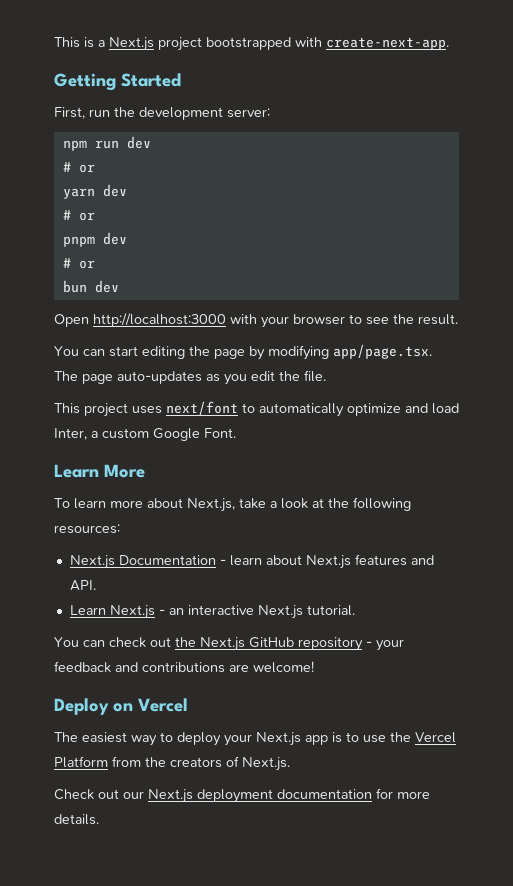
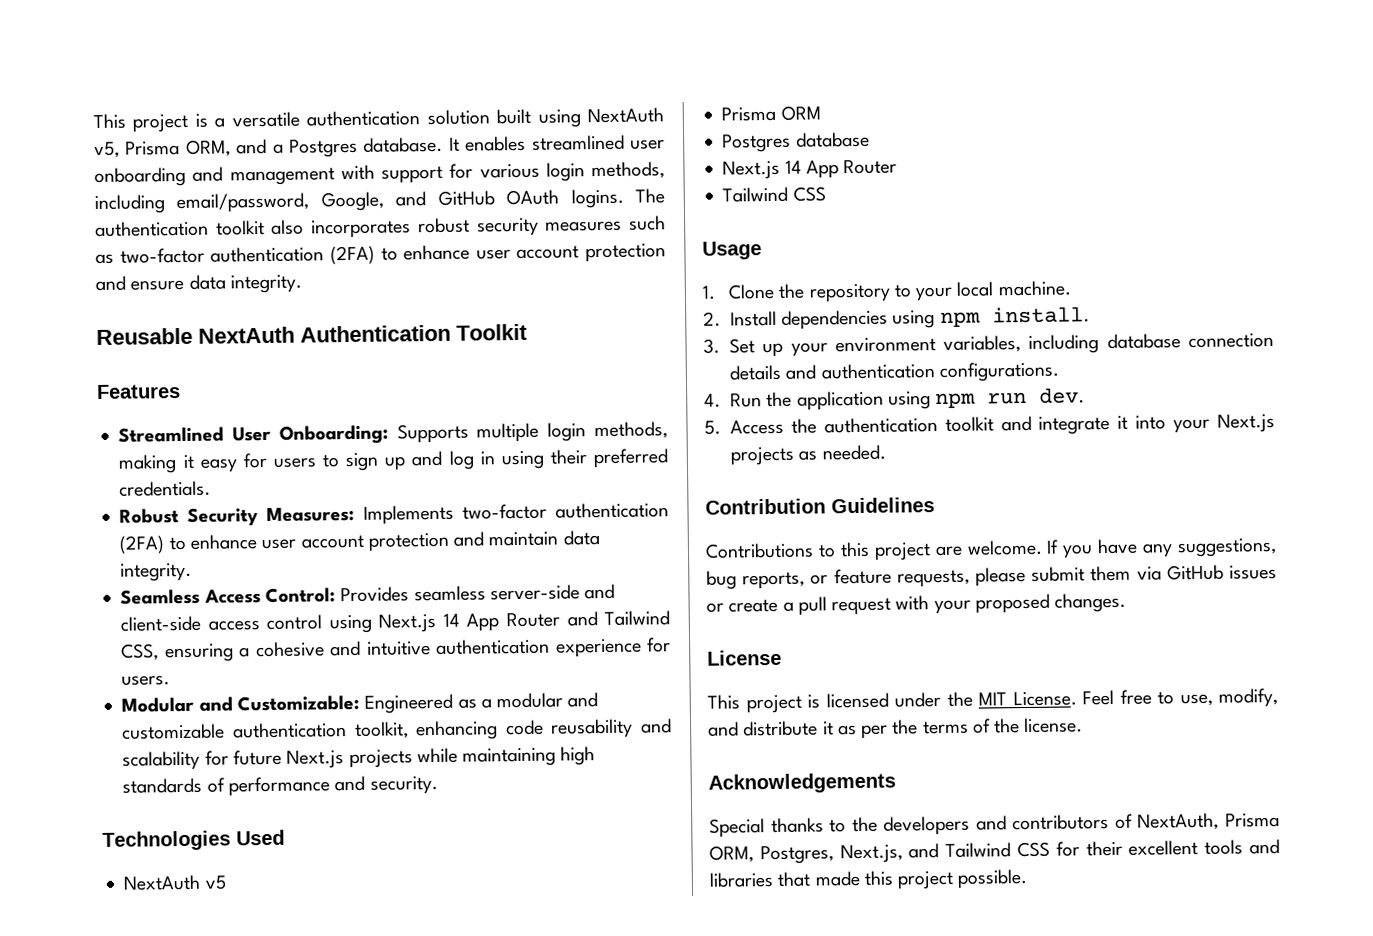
- This is a Next.js project bootstrapped with create-next-app.
- Getting Started
- First, run the development server:
- npm run dev
- # or
- yarn dev
- # or
- pnpm dev
- # or
- bun dev
- Open http://localhost:3000 with your browser to see the result.
- You can start editing the page by modifying app/page.tsx. The page auto-updates as you edit the file.
- This project uses next/font to automatically optimize and load Inter, a custom Google Font.
- Learn More
- To learn more about Next.js, take a look at the following resources:
- Next.js Documentation - learn about Next.js features and API.
- Learn Next.js - an interactive Next.js tutorial.
- You can check out the Next.js GitHub repository - your feedback and contributions are welcome!
- Deploy on Vercel
- The easiest way to deploy your Next.js app is to use the Vercel Platform from the creators of Next.js.
- Check out our Next.js deployment documentation for more details.
+ This project is a versatile authentication solution built using NextAuth v5, Prisma ORM, and a Postgres database. It enables streamlined user onboarding and management with support for various login methods, including email/password, Google, and GitHub OAuth logins. The authentication toolkit also incorporates robust security measures such as two-factor authentication (2FA) to enhance user account protection and ensure data integrity.
+ Reusable NextAuth Authentication Toolkit
+ Features
+ Streamlined User Onboarding: Supports multiple login methods, making it easy for users to sign up and log in using their preferred credentials.
+ Robust Security Measures: Implements two-factor authentication (2FA) to enhance user account protection and maintain data integrity.
+ Seamless Access Control: Provides seamless server-side and client-side access control using Next.js 14 App Router and Tailwind CSS, ensuring a cohesive and intuitive authentication experience for users.
+ Modular and Customizable: Engineered as a modular and customizable authentication toolkit, enhancing code reusability and scalability for future Next.js projects while maintaining high standards of performance and security.
+ Technologies Used
+ NextAuth v5
+ Prisma ORM
+ Postgres database
+ Next.js 14 App Router
+ Tailwind CSS
+ Usage
+ 1. Clone the repository to your local machine.
+ 2. Install dependencies using npm install.
+ 3. Set up your environment variables, including database connection details and authentication configurations.
+ 4. Run the application using npm run dev.
+ 5. Access the authentication toolkit and integrate it into your Next.js projects as needed.
+ Contribution Guidelines
+ Contributions to this project are welcome. If you have any suggestions, bug reports, or feature requests, please submit them via GitHub issues or create a pull request with your proposed changes.
+ License
+ This project is licensed under the MIT License. Feel free to use, modify, and distribute it as per the terms of the license.
+ Acknowledgements
+ Special thanks to the developers and contributors of NextAuth, Prisma ORM, Postgres, Next.js, and Tailwind CSS for their excellent tools and libraries that made this project possible.

